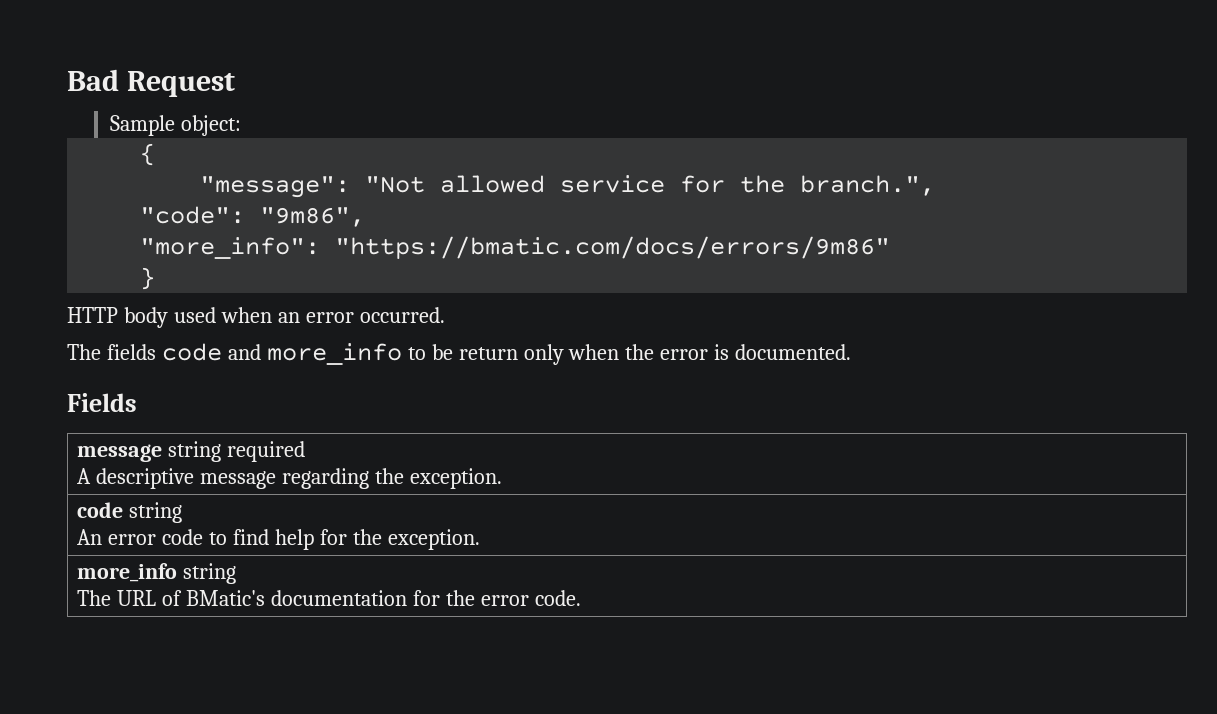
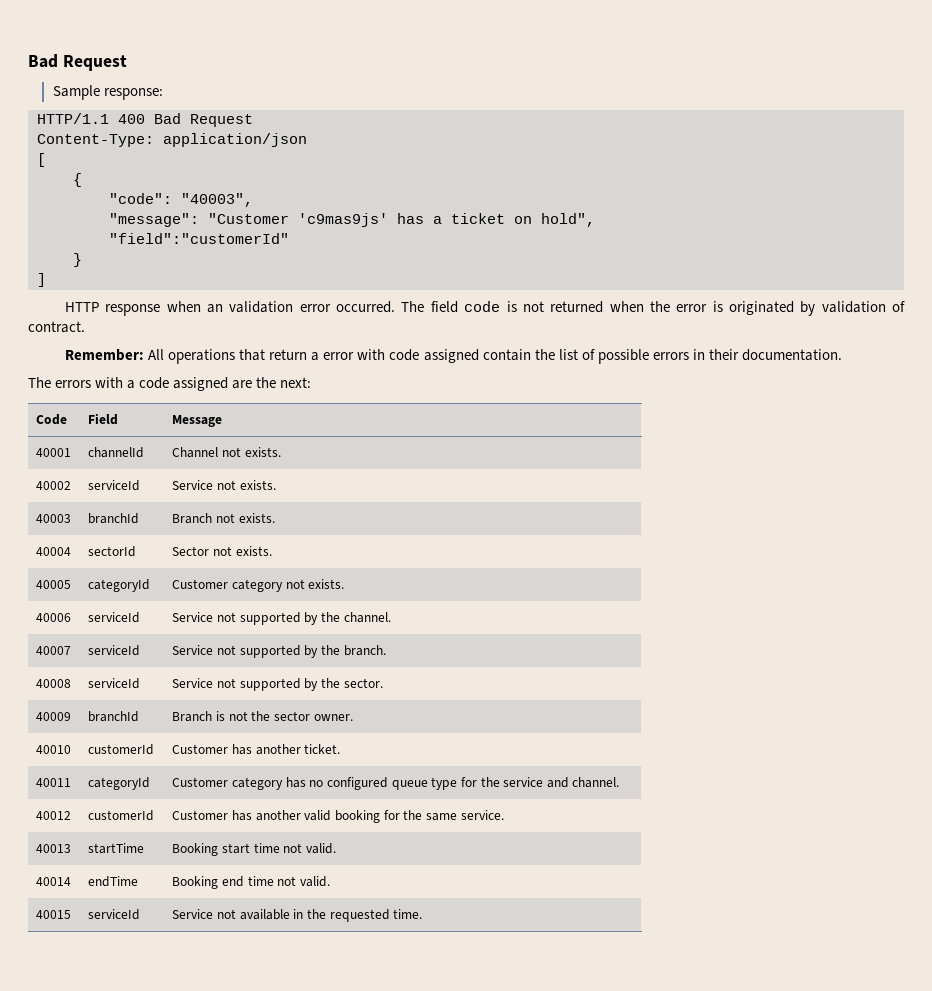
- Sample object:
+ Sample response:
+ HTTP/1.1 400 Bad Request
+ Content-Type: application/json
+ [
+ "code": "40003",
- "message": "Not allowed service for the branch.",
- "code": "9m86",
- "more_info": "https://bmatic.com/docs/errors/9m86"
+ "message": "Customer 'c9mas9js' has a ticket on hold",
+ "field":"customerId"
+ ]
- HTTP body used when an error occurred.
- The fields code and more_info to be return only when the error is documented.
- Fields
- message string required
- A descriptive message regarding the exception.
- code string
- An error code to find help for the exception.
- more_info string
- The URL of BMatic's documentation for the error code.
+ HTTP response when an validation error occurred. The field code is not returned when the error is originated by validation of contract.
+ Remember: All operations that return a error with code assigned contain the list of possible errors in their documentation.
+ The errors with a code assigned are the next:
+ Code | Field | Message
+ 40001 | channelId | Channel not exists.
+ 40002 | serviceId | Service not exists.
+ 40003 | branchId | Branch not exists.
+ 40004 | sectorId | Sector not exists.
+ 40005 | categoryId | Customer category not exists.
+ 40006 | serviceId | Service not supported by the channel.
+ 40007 | serviceId | Service not supported by the branch.
+ 40008 | serviceId | Service not supported by the sector.
+ 40009 | branchId | Branch is not the sector owner.
+ 40010 | customerId | Customer has another ticket.
+ 40011 | categoryId | Customer category has no configured queue type for the service and channel.
+ 40012 | customerId | Customer has another valid booking for the same service.
+ 40013 | startTime | Booking start time not valid.
+ 40014 | endTime | Booking end time not valid.
+ 40015 | serviceId | Service not available in the requested time.

